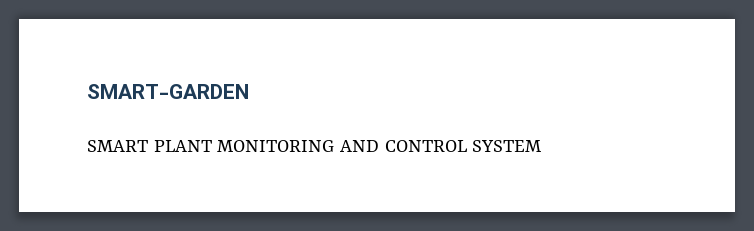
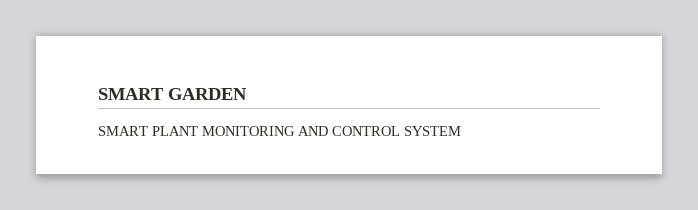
- SMART-GARDEN
+ SMART GARDEN

